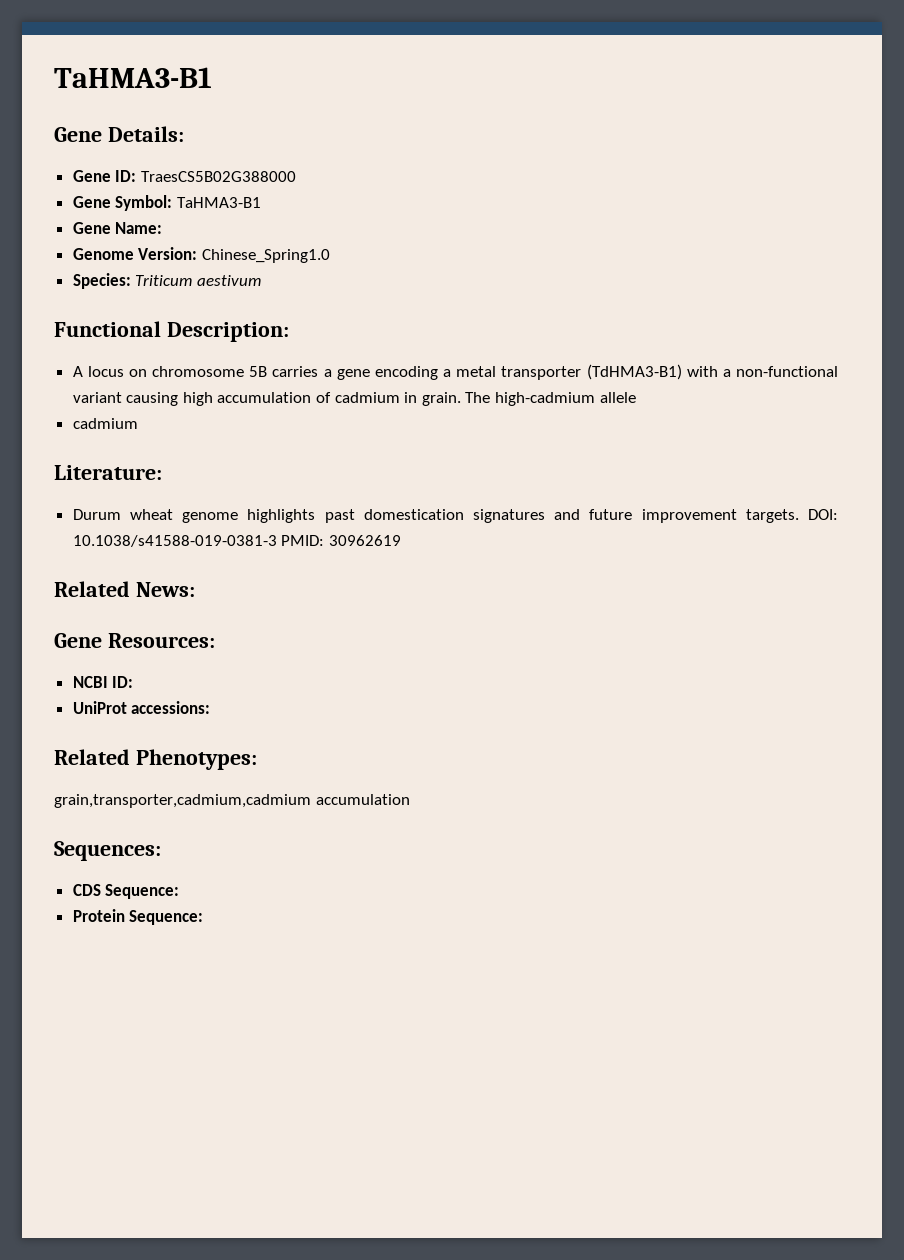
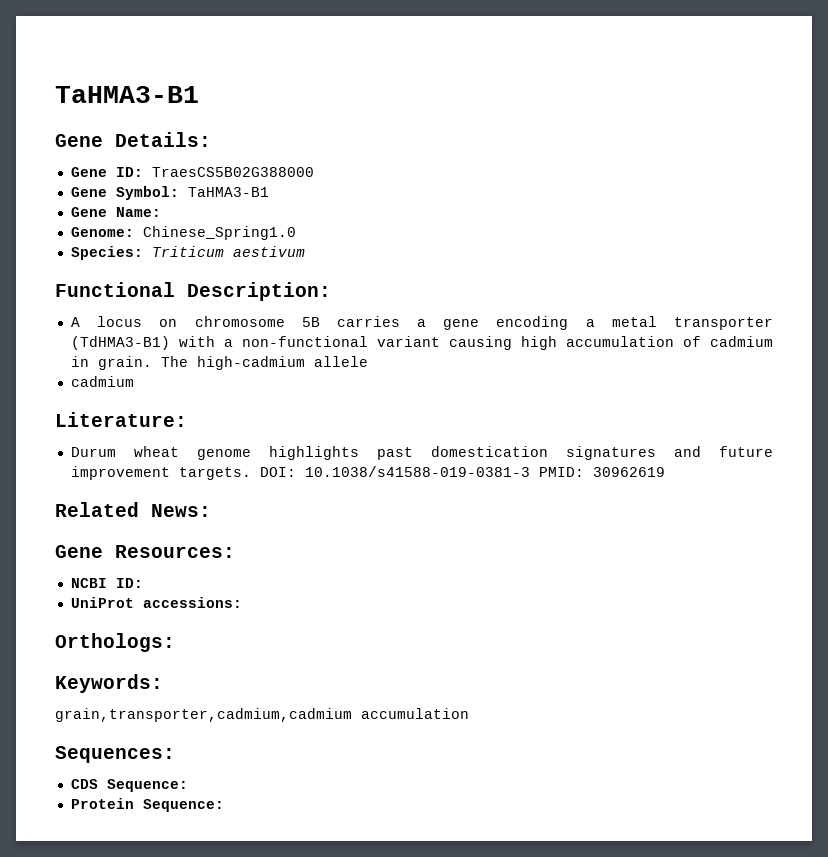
- Genome Version: Chinese_Spring1.0
+ Genome: Chinese_Spring1.0
- Related Phenotypes:
+ Orthologs:
+ Keywords:

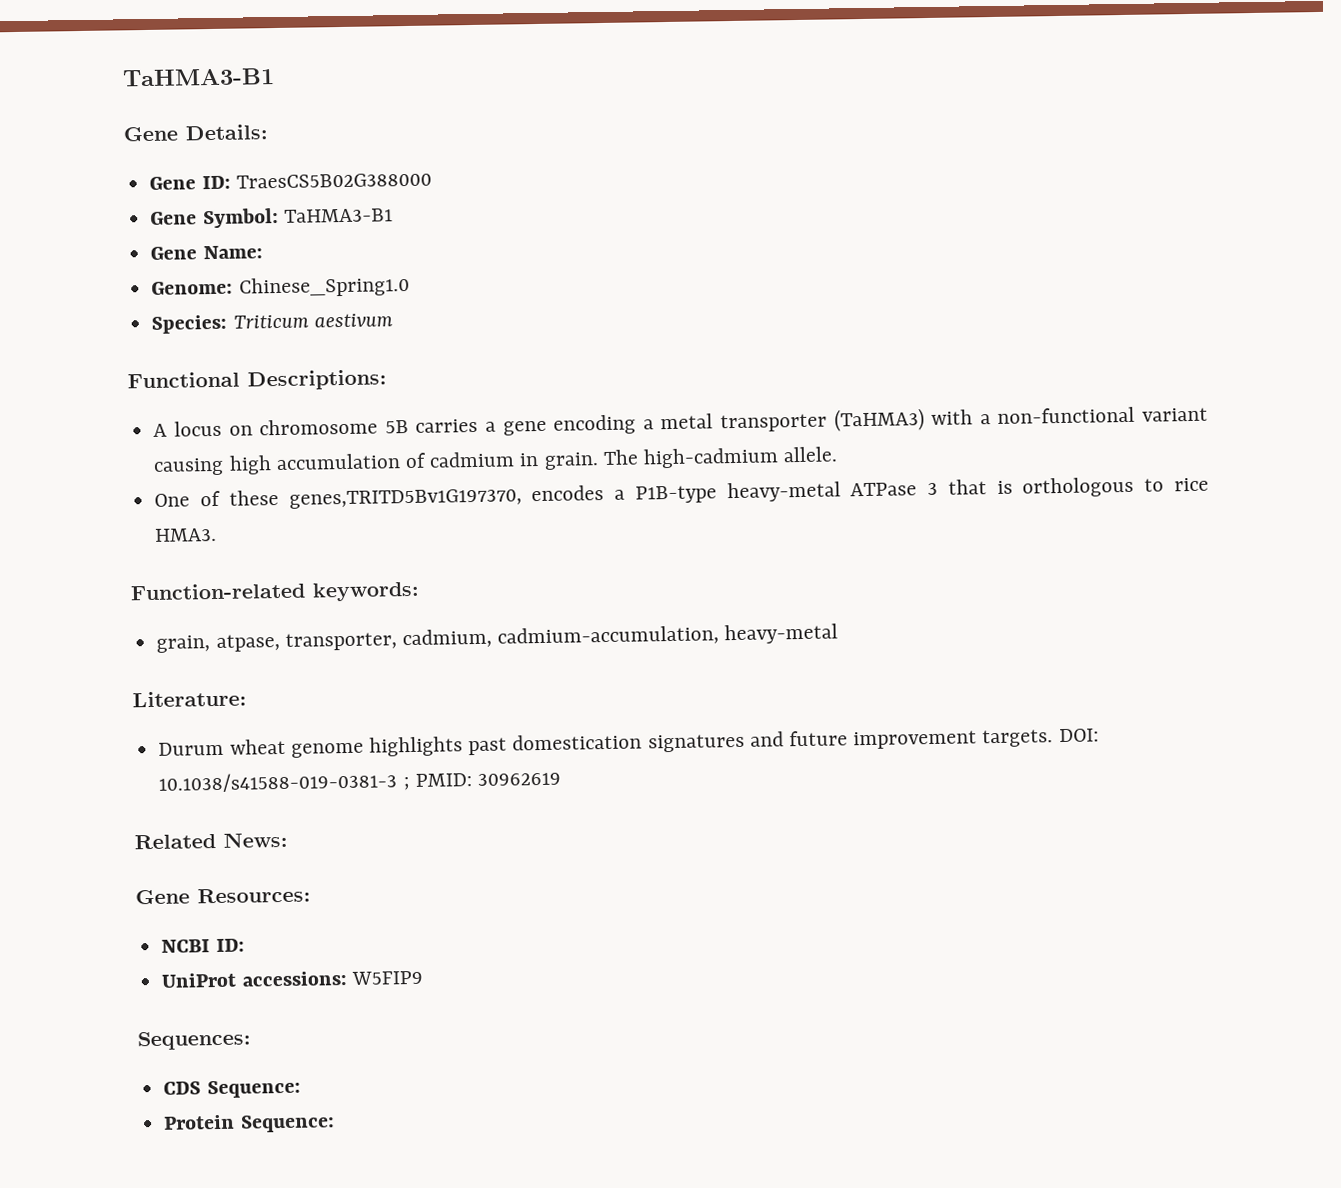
- Functional Description:
+ Functional Descriptions:
- A locus on chromosome 5B carries a gene encoding a metal transporter (TdHMA3-B1) with a non-functional variant causing high accumulation of cadmium in grain.
+ A locus on chromosome 5B carries a gene encoding a metal transporter (TaHMA3) with a non-functional variant causing high accumulation of cadmium in grain.
- The high-cadmium allele
- cadmium
+ The high-cadmium allele.
+ One of these genes,TRITD5Bv1G197370, encodes a P1B-type heavy-metal ATPase 3 that is orthologous to rice HMA3.
+ Function-related keywords:
+ grain, atpase, transporter, cadmium, cadmium-accumulation, heavy-metal
- DOI: 10.1038/s41588-019-0381-3 PMID: 30962619
+ DOI: 10.1038/s41588-019-0381-3 ; PMID: 30962619
- UniProt accessions:
- Orthologs:
- Keywords:
- grain,transporter,cadmium,cadmium accumulation
+ UniProt accessions: W5FIP9

